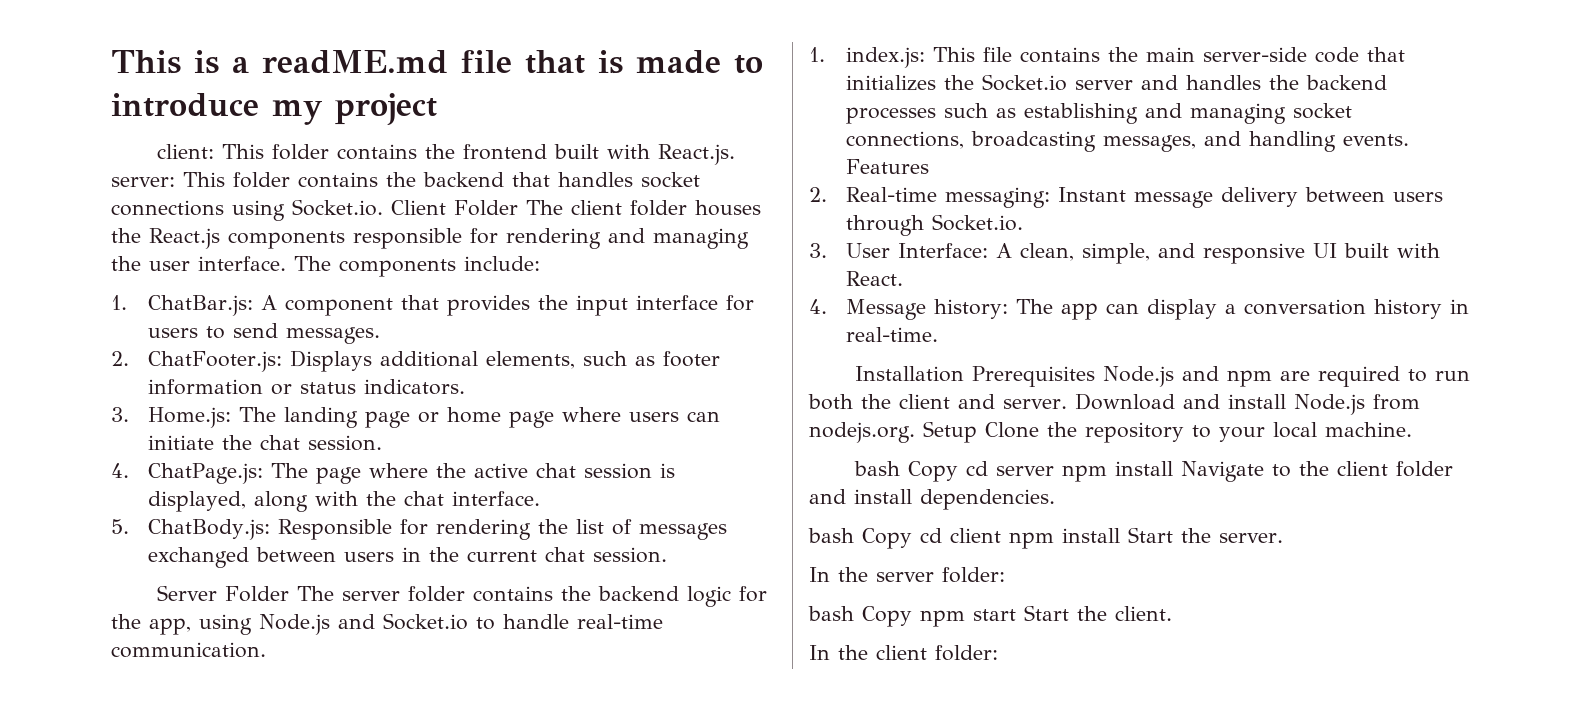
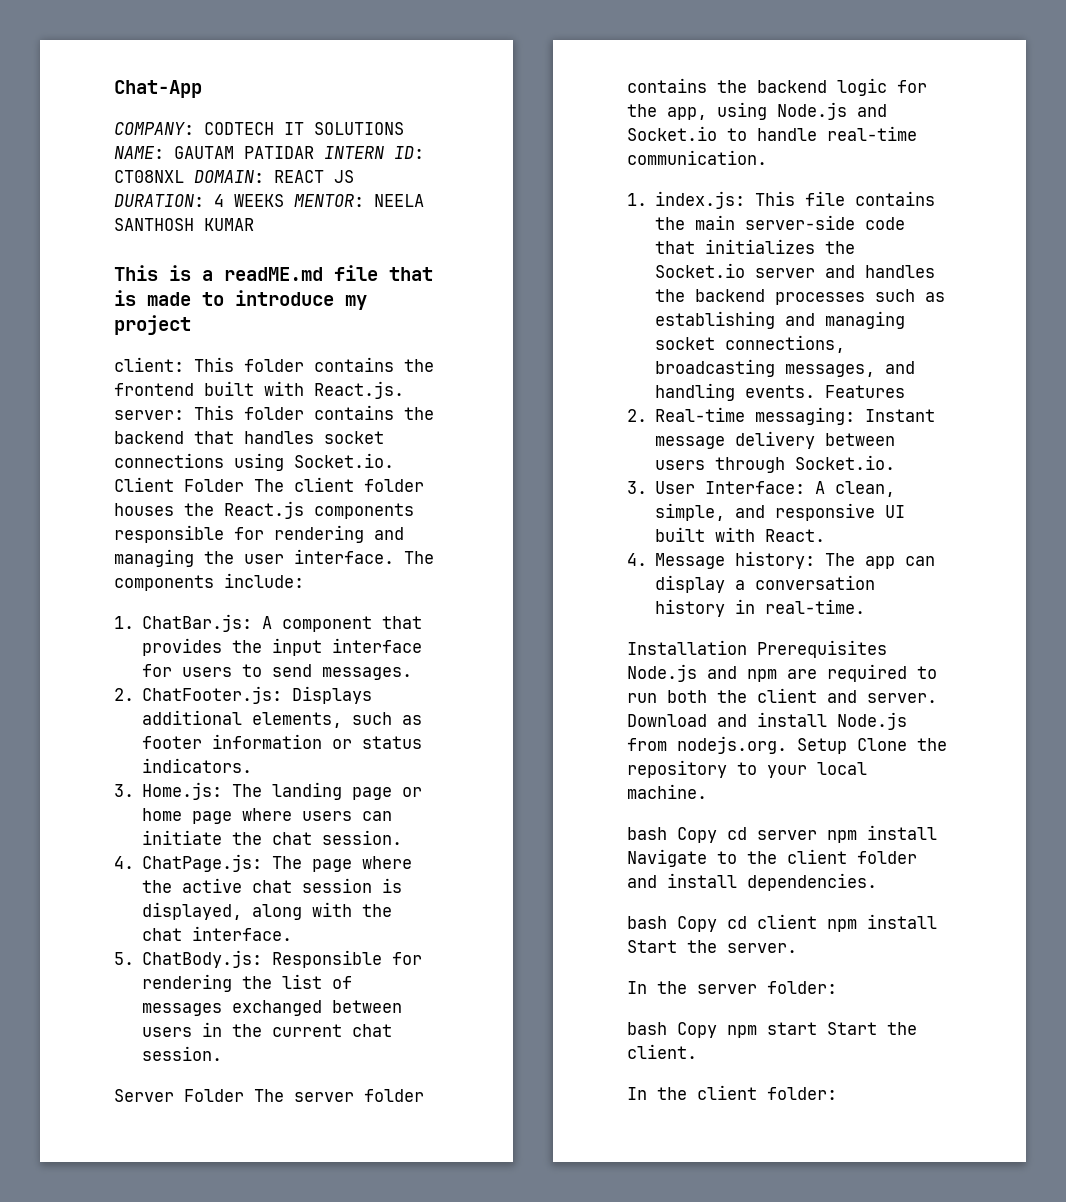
+ Chat-App
+ COMPANY: CODTECH IT SOLUTIONS NAME: GAUTAM PATIDAR INTERN ID: CT08NXL DOMAIN: REACT JS DURATION: 4 WEEKS MENTOR: NEELA SANTHOSH KUMAR

